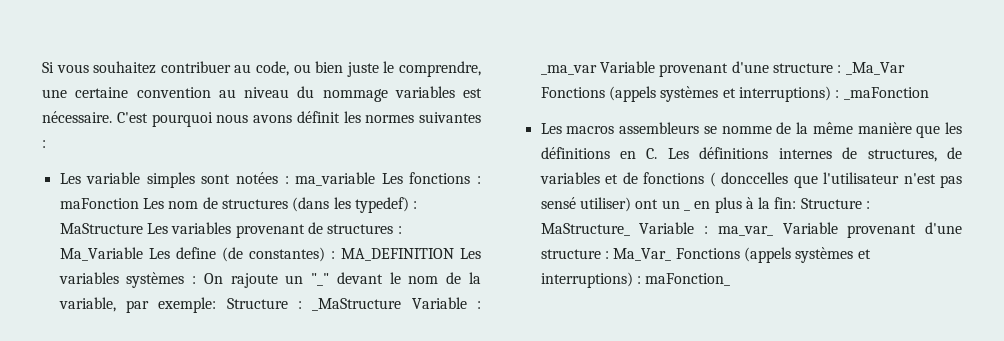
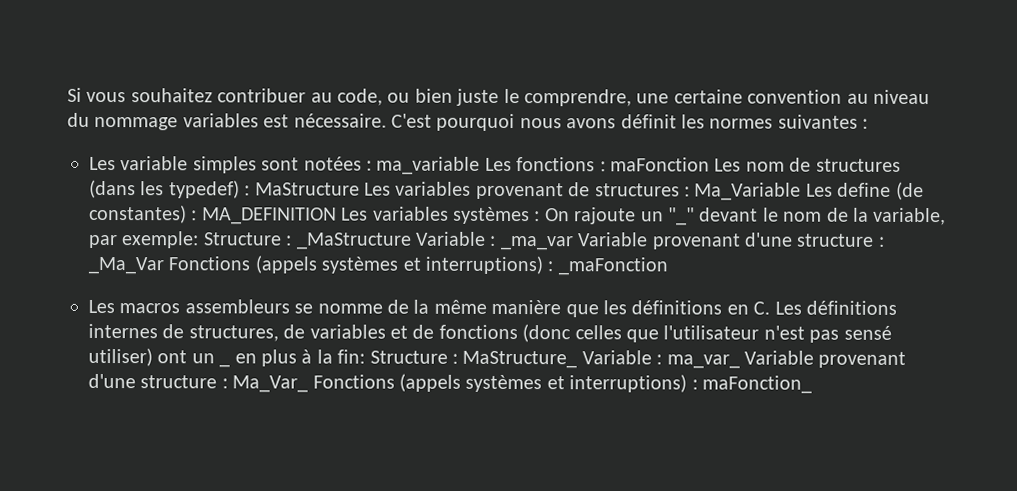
- Les macros assembleurs se nomme de la même manière que les définitions en C. Les définitions internes de structures, de variables et de fonctions ( donccelles que l'utilisateur n'est pas sensé utiliser) ont un _ en plus à la fin: Structure : MaStructure_ Variable : ma_var_ Variable provenant d'une structure : Ma_Var_ Fonctions (appels systèmes et interruptions) : maFonction_
+ Les macros assembleurs se nomme de la même manière que les définitions en C. Les définitions internes de structures, de variables et de fonctions (donc celles que l'utilisateur n'est pas sensé utiliser) ont un _ en plus à la fin: Structure : MaStructure_ Variable : ma_var_ Variable provenant d'une structure : Ma_Var_ Fonctions (appels systèmes et interruptions) : maFonction_

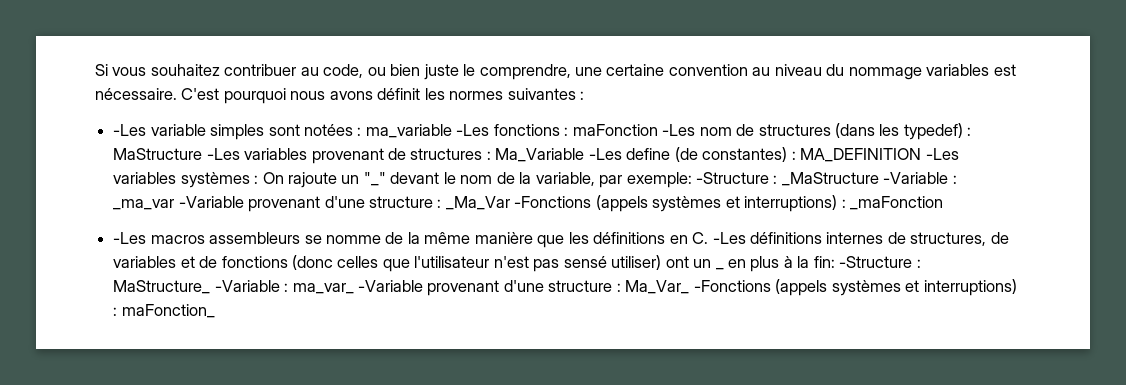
- Les variable simples sont notées : ma_variable Les fonctions : maFonction Les nom de structures (dans les typedef) : MaStructure Les variables provenant de structures : Ma_Variable Les define (de constantes) : MA_DEFINITION Les variables systèmes : On rajoute un "_" devant le nom de la variable, par exemple: Structure : _MaStructure Variable : _ma_var Variable provenant d'une structure : _Ma_Var Fonctions (appels systèmes et interruptions) : _maFonction
+ -Les variable simples sont notées : ma_variable -Les fonctions : maFonction -Les nom de structures (dans les typedef) : MaStructure -Les variables provenant de structures : Ma_Variable -Les define (de constantes) : MA_DEFINITION -Les variables systèmes : On rajoute un "_" devant le nom de la variable, par exemple: -Structure : _MaStructure -Variable : _ma_var -Variable provenant d'une structure : _Ma_Var -Fonctions (appels systèmes et interruptions) : _maFonction
- Les macros assembleurs se nomme de la même manière que les définitions en C. Les définitions internes de structures, de variables et de fonctions (donc celles que l'utilisateur n'est pas sensé utiliser) ont un _ en plus à la fin: Structure : MaStructure_ Variable : ma_var_ Variable provenant d'une structure : Ma_Var_ Fonctions (appels systèmes et interruptions) : maFonction_
+ -Les macros assembleurs se nomme de la même manière que les définitions en C. -Les définitions internes de structures, de variables et de fonctions (donc celles que l'utilisateur n'est pas sensé utiliser) ont un _ en plus à la fin: -Structure : MaStructure_ -Variable : ma_var_ -Variable provenant d'une structure : Ma_Var_ -Fonctions (appels systèmes et interruptions) : maFonction_

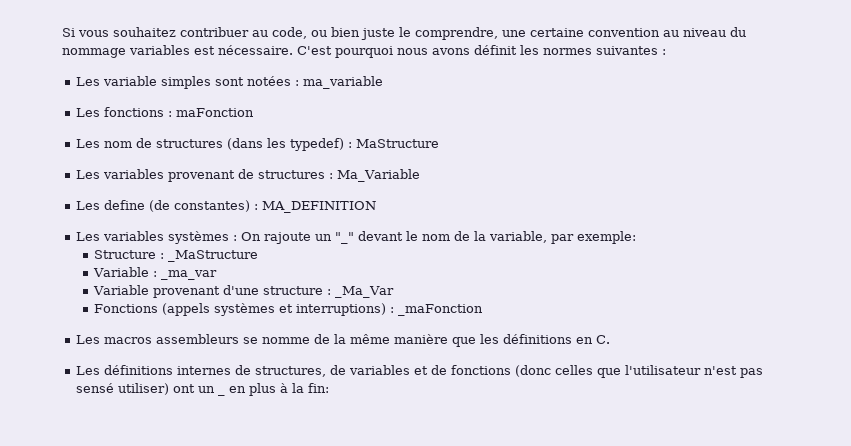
- -Les variable simples sont notées : ma_variable -Les fonctions : maFonction -Les nom de structures (dans les typedef) : MaStructure -Les variables provenant de structures : Ma_Variable -Les define (de constantes) : MA_DEFINITION -Les variables systèmes : On rajoute un "_" devant le nom de la variable, par exemple: -Structure : _MaStructure -Variable : _ma_var -Variable provenant d'une structure : _Ma_Var -Fonctions (appels systèmes et interruptions) : _maFonction
+ Les variable simples sont notées : ma_variable
+ Les fonctions : maFonction
+ Les nom de structures (dans les typedef) : MaStructure
+ Les variables provenant de structures : Ma_Variable
+ Les define (de constantes) : MA_DEFINITION
+ Les variables systèmes : On rajoute un "_" devant le nom de la variable, par exemple:
+ Structure : _MaStructure
+ Variable : _ma_var
+ Variable provenant d'une structure : _Ma_Var
+ Fonctions (appels systèmes et interruptions) : _maFonction
- -Les macros assembleurs se nomme de la même manière que les définitions en C. -Les définitions internes de structures, de variables et de fonctions (donc celles que l'utilisateur n'est pas sensé utiliser) ont un _ en plus à la fin: -Structure : MaStructure_ -Variable : ma_var_ -Variable provenant d'une structure : Ma_Var_ -Fonctions (appels systèmes et interruptions) : maFonction_
+ Les macros assembleurs se nomme de la même manière que les définitions en C.
+ Les définitions internes de structures, de variables et de fonctions (donc celles que l'utilisateur n'est pas sensé utiliser) ont un _ en plus à la fin:

